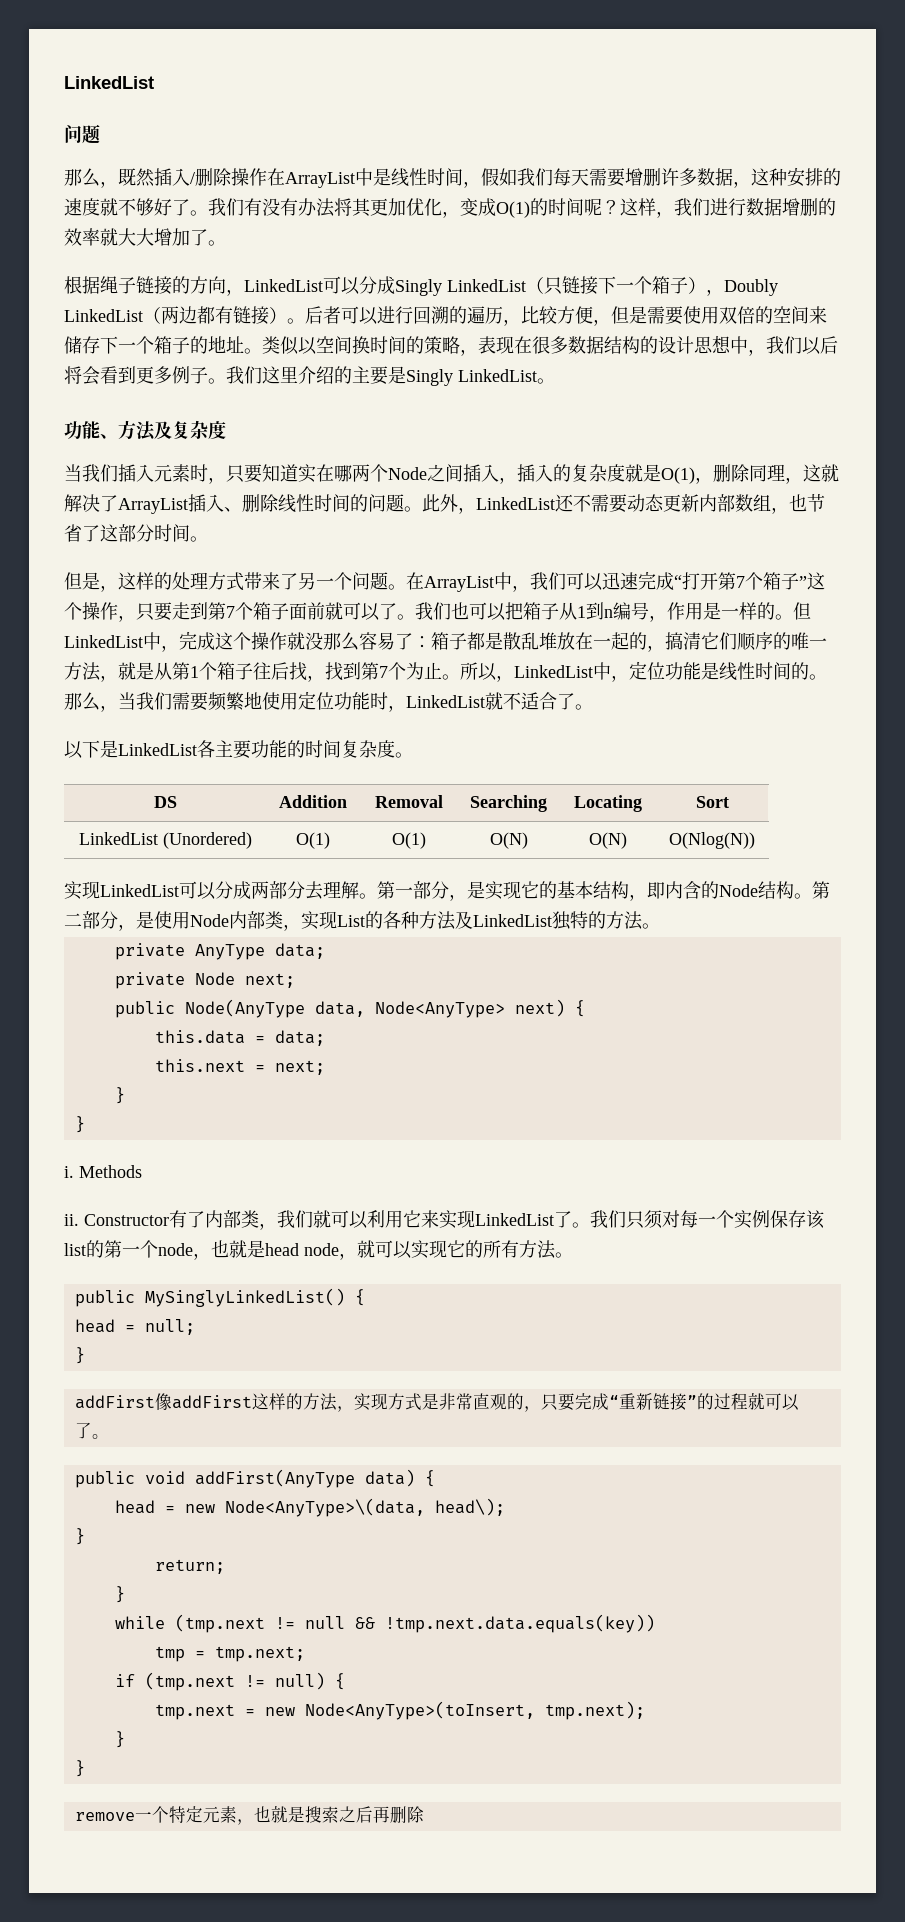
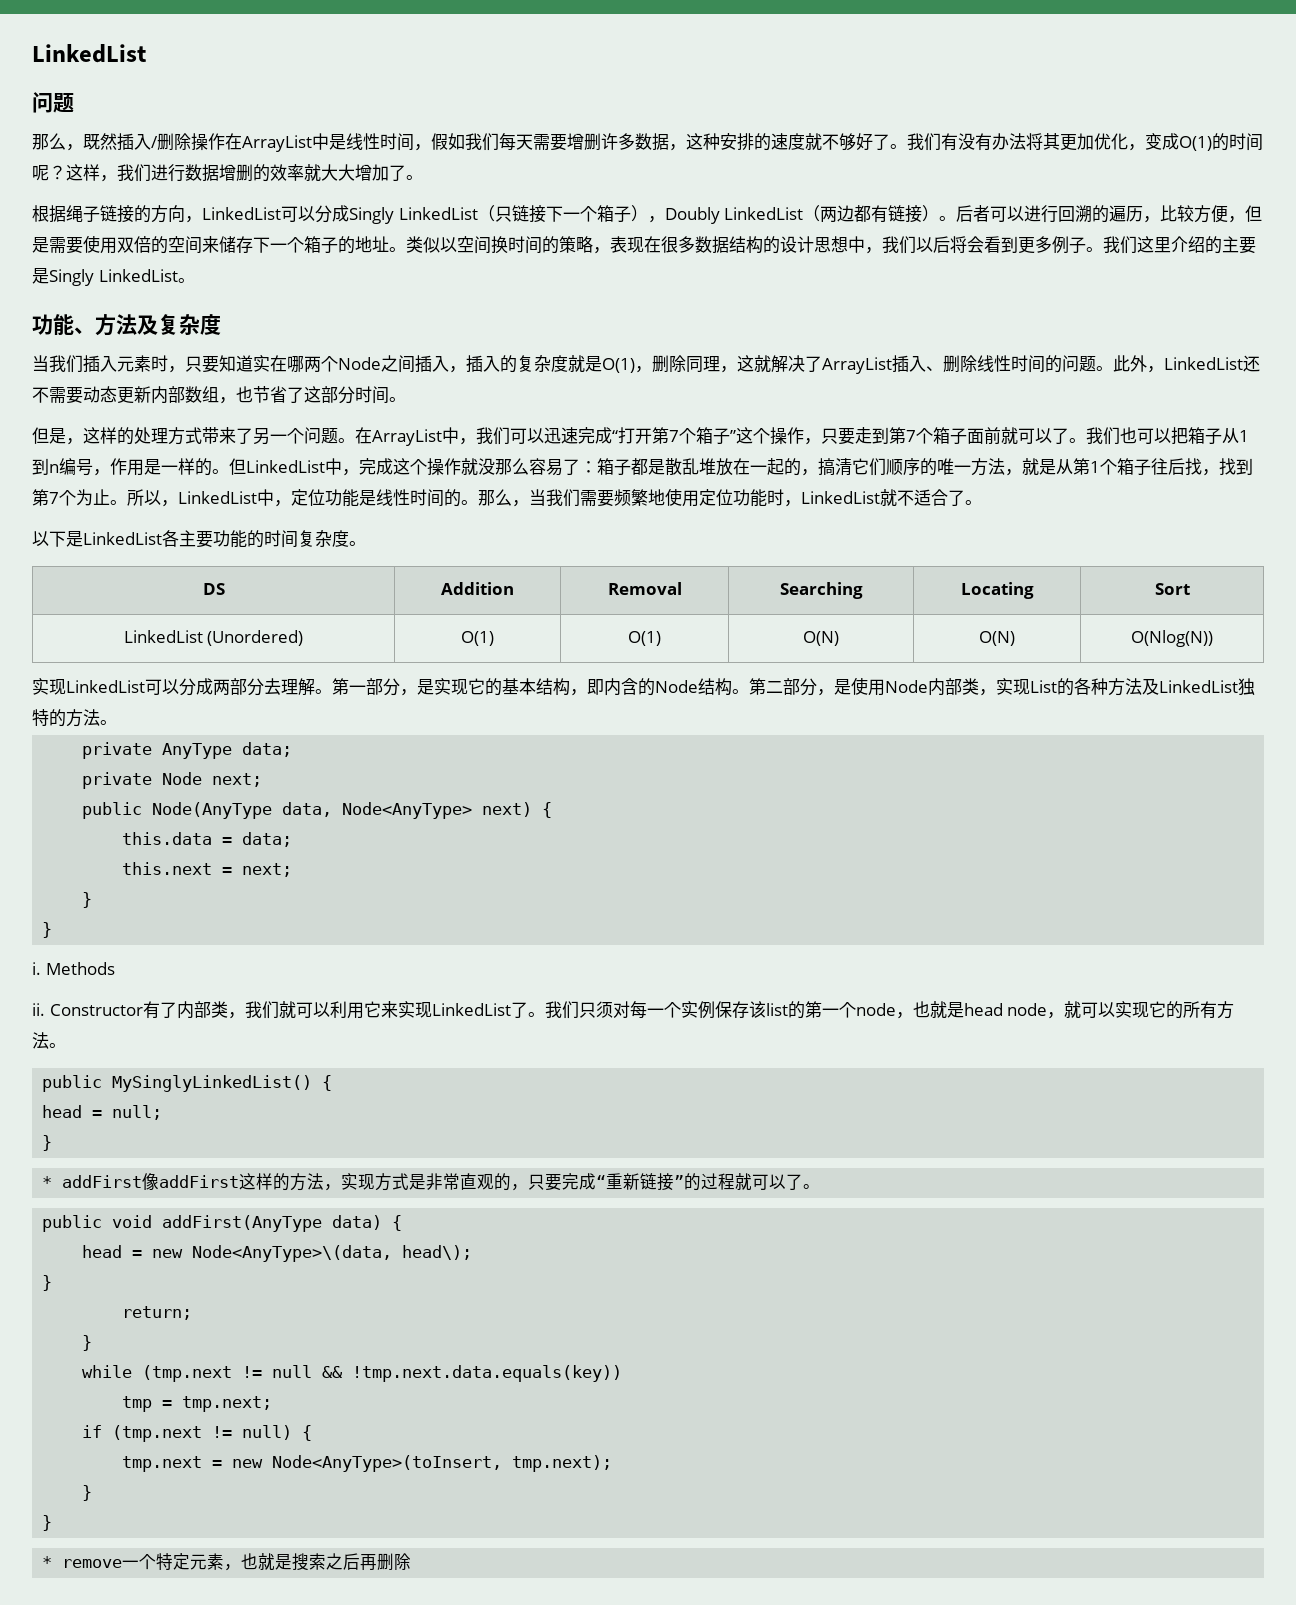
- addFirst像addFirst这样的方法，实现方式是非常直观的，只要完成“重新链接”的过程就可以了。
+ * addFirst像addFirst这样的方法，实现方式是非常直观的，只要完成“重新链接”的过程就可以了。
- remove一个特定元素，也就是搜索之后再删除
+ * remove一个特定元素，也就是搜索之后再删除

